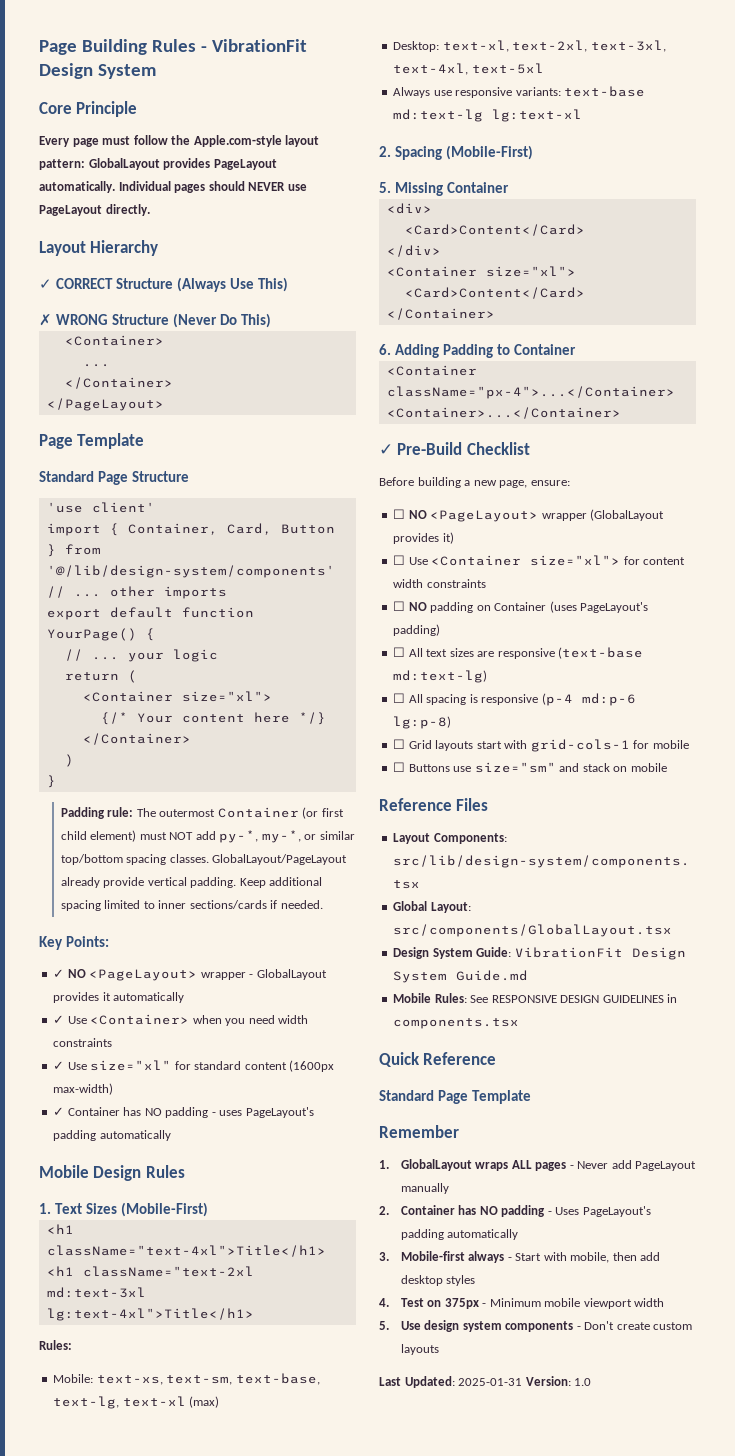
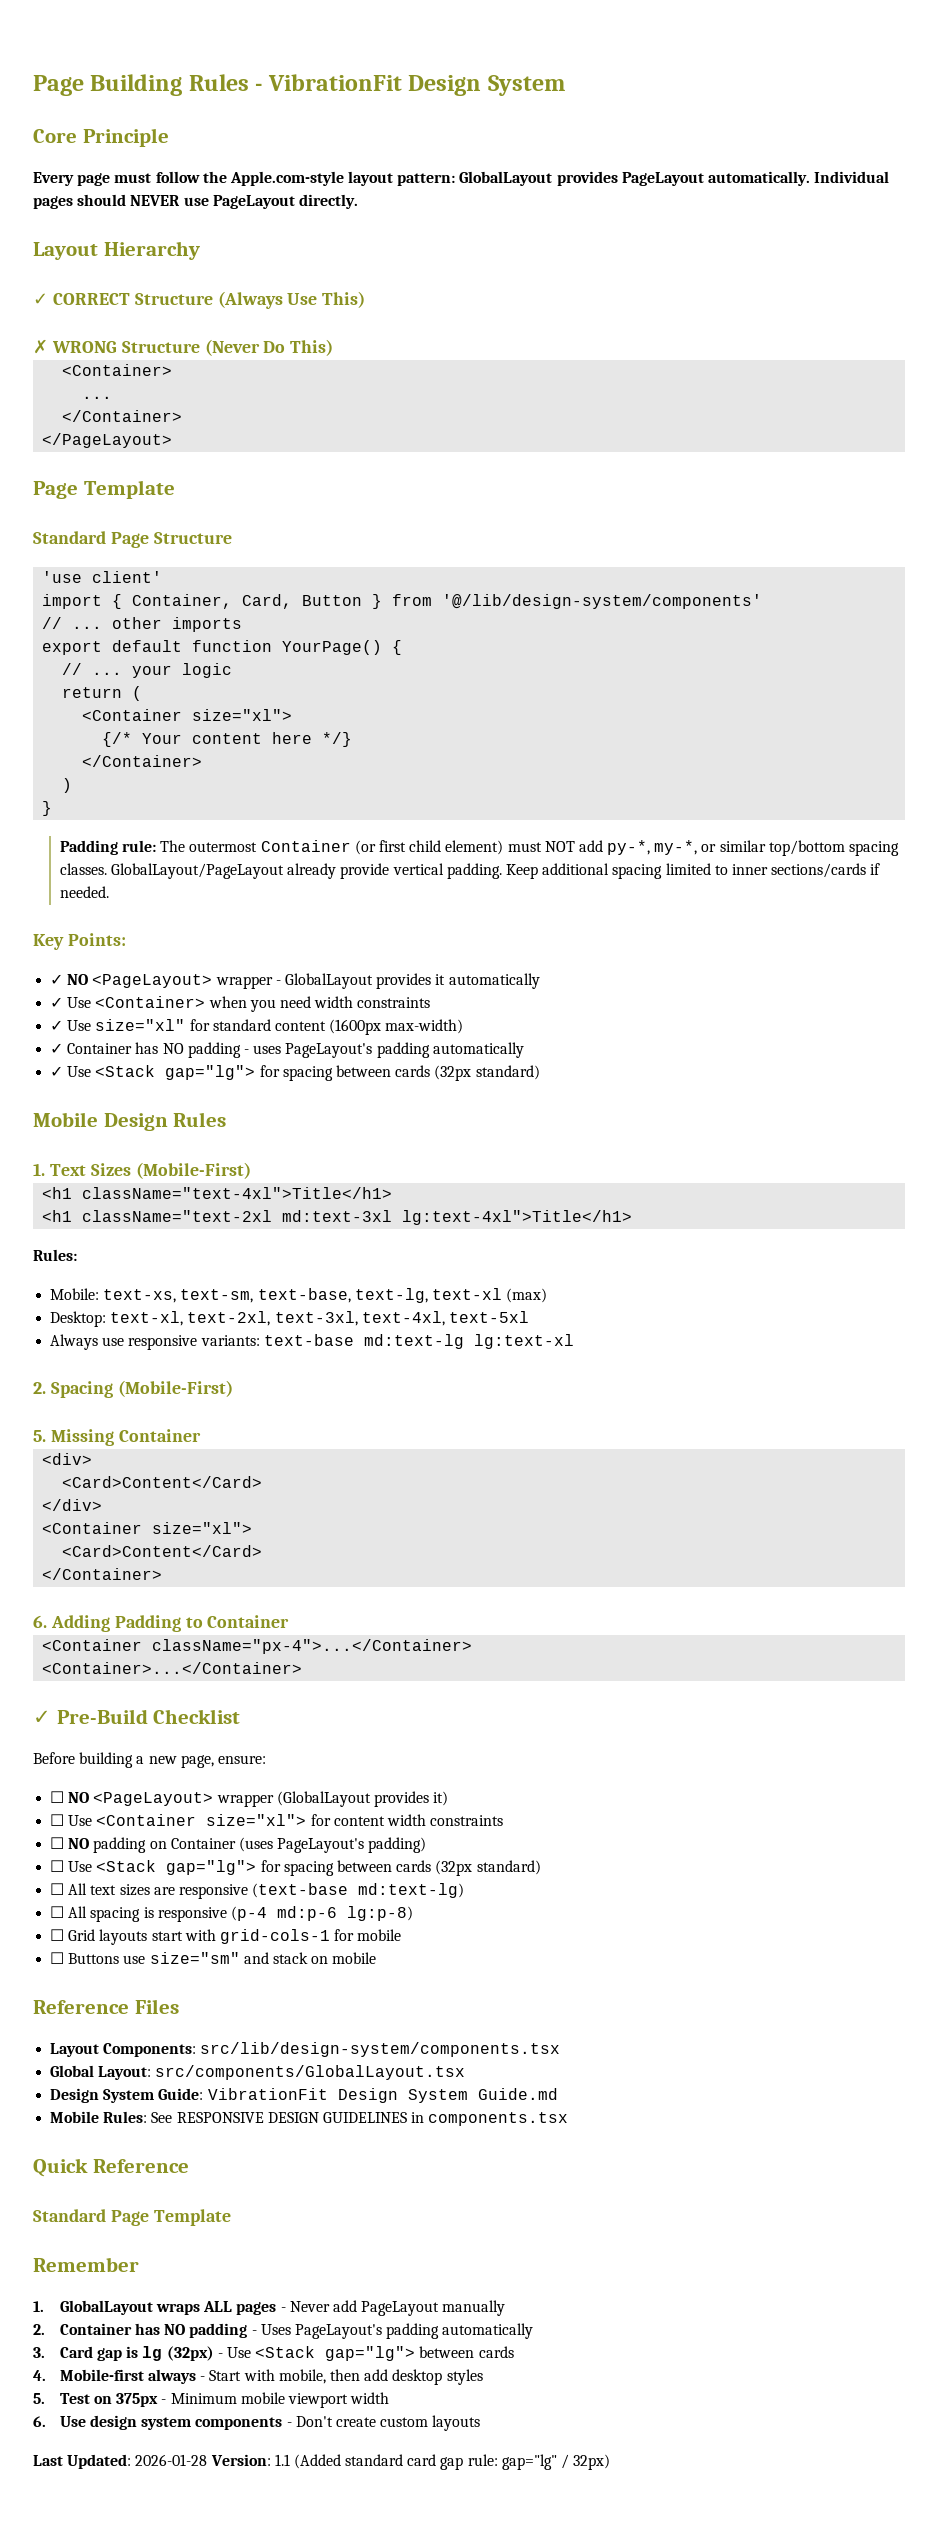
+ ✓ Use <Stack gap="lg"> for spacing between cards (32px standard)
+ ☐ Use <Stack gap="lg"> for spacing between cards (32px standard)
- 3. Mobile-first always - Start with mobile, then add desktop styles
+ 3. Card gap is lg (32px) - Use <Stack gap="lg"> between cards
+ 4. Mobile-first always - Start with mobile, then add desktop styles
- 4. Test on 375px - Minimum mobile viewport width
+ 5. Test on 375px - Minimum mobile viewport width
- 5. Use design system components - Don't create custom layouts
+ 6. Use design system components - Don't create custom layouts
- Last Updated: 2025-01-31 Version: 1.0
+ Last Updated: 2026-01-28 Version: 1.1 (Added standard card gap rule: gap="lg" / 32px)

